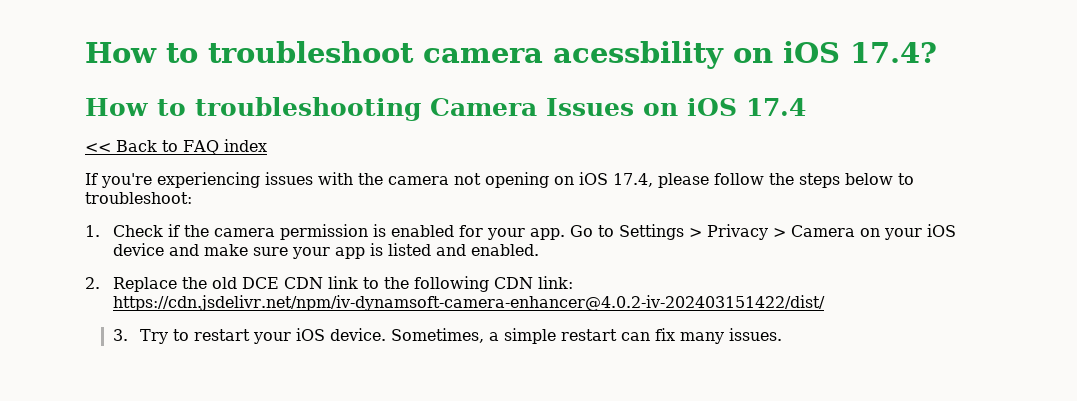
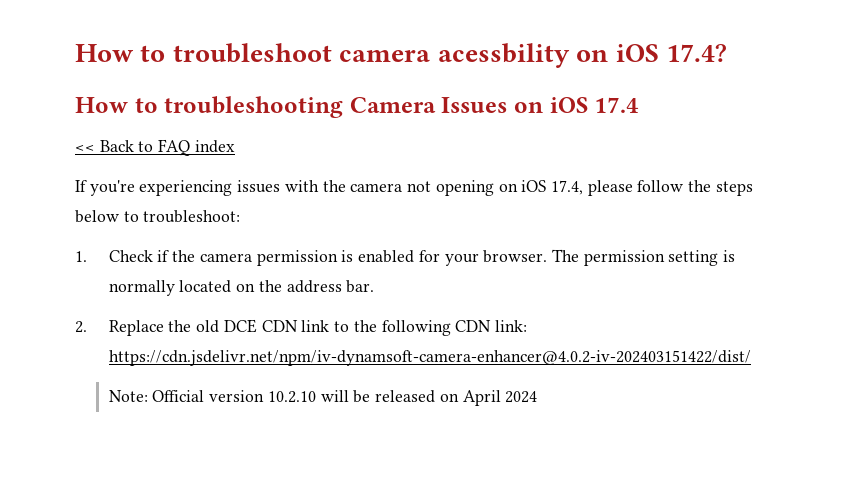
- 1. Check if the camera permission is enabled for your app. Go to Settings > Privacy > Camera on your iOS device and make sure your app is listed and enabled.
+ 1. Check if the camera permission is enabled for your browser. The permission setting is normally located on the address bar.
- 3. Try to restart your iOS device. Sometimes, a simple restart can fix many issues.
+ Note: Official version 10.2.10 will be released on April 2024

